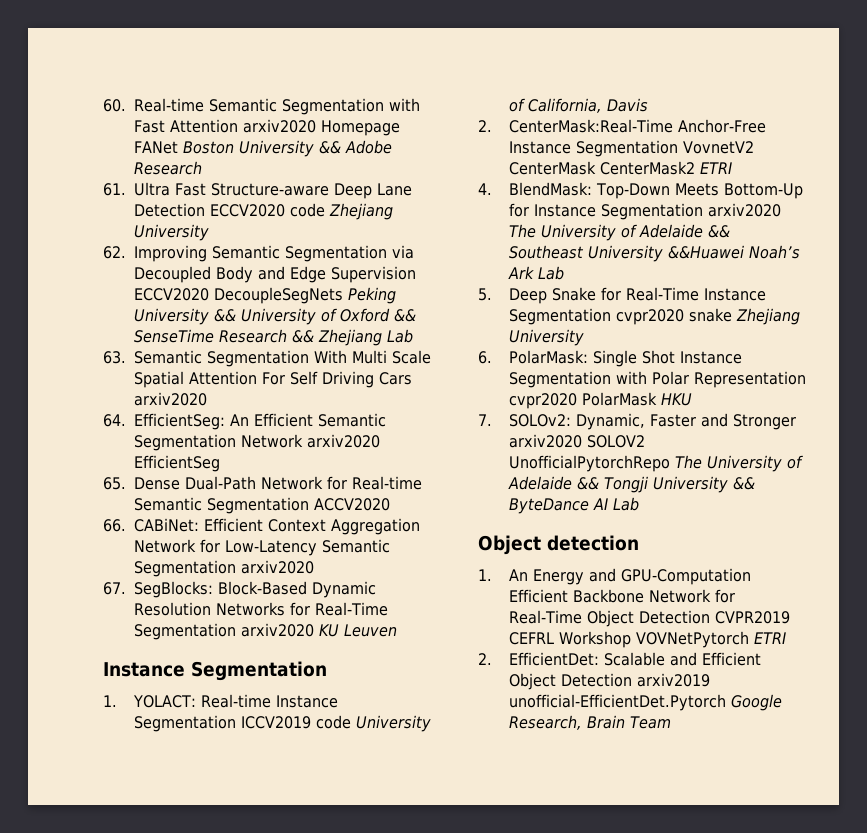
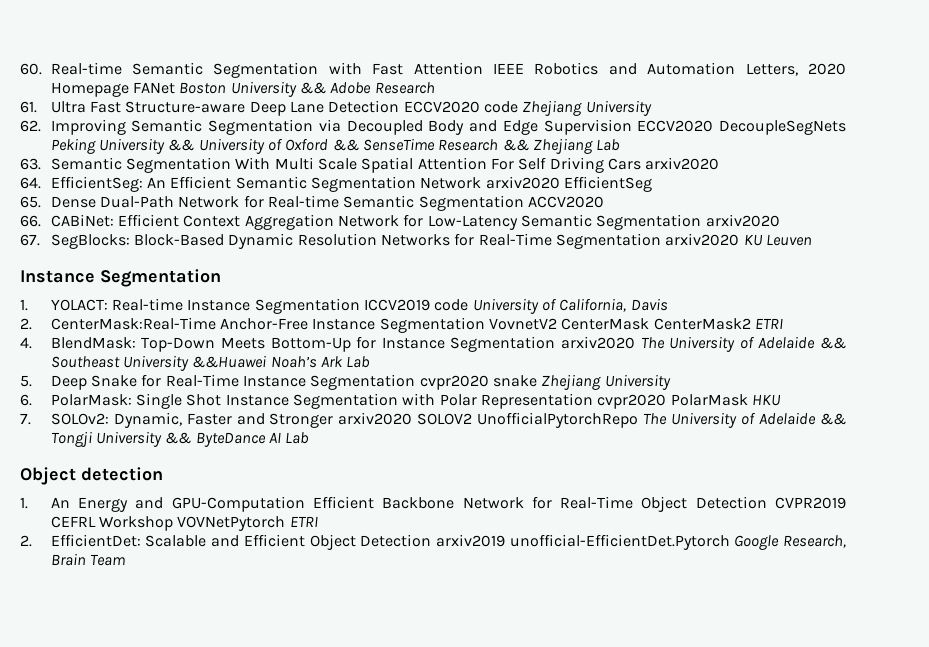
- 60. Real-time Semantic Segmentation with Fast Attention arxiv2020 Homepage FANet Boston University && Adobe Research
+ 60. Real-time Semantic Segmentation with Fast Attention IEEE Robotics and Automation Letters, 2020 Homepage FANet Boston University && Adobe Research

